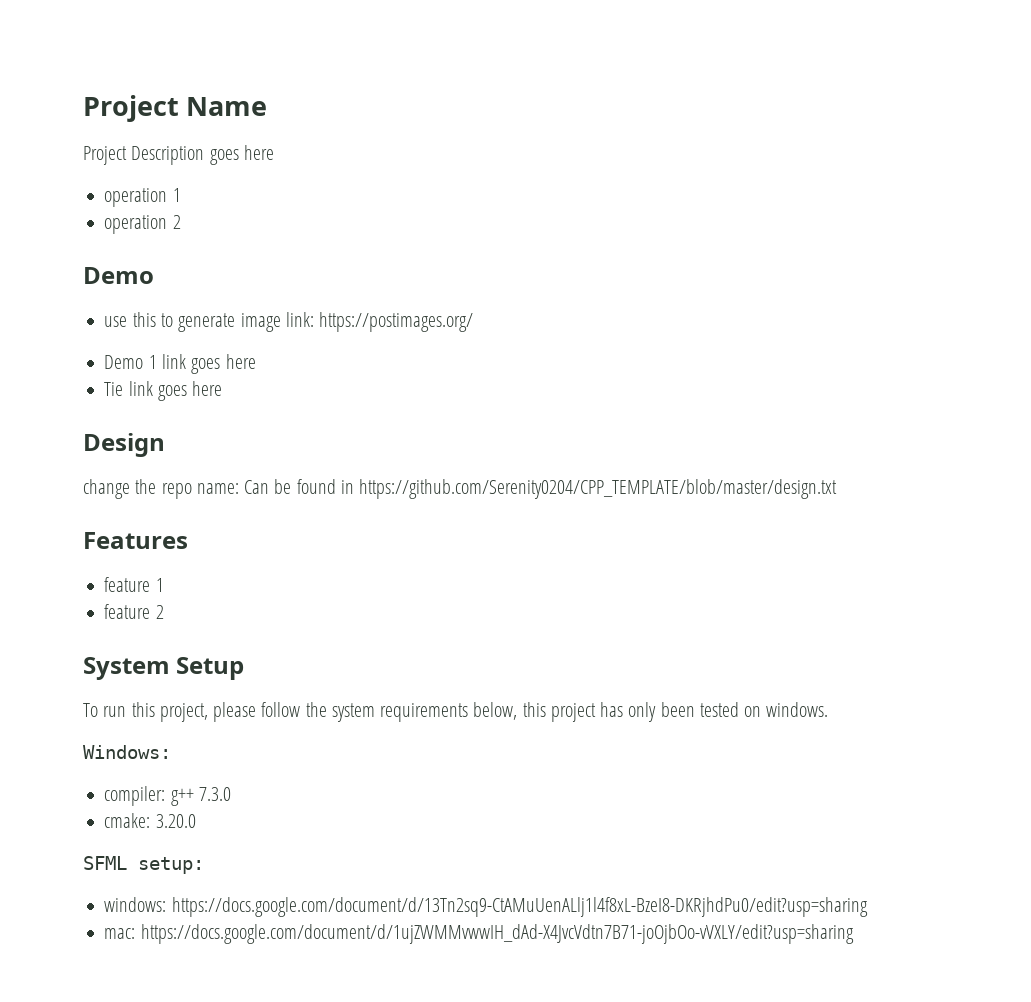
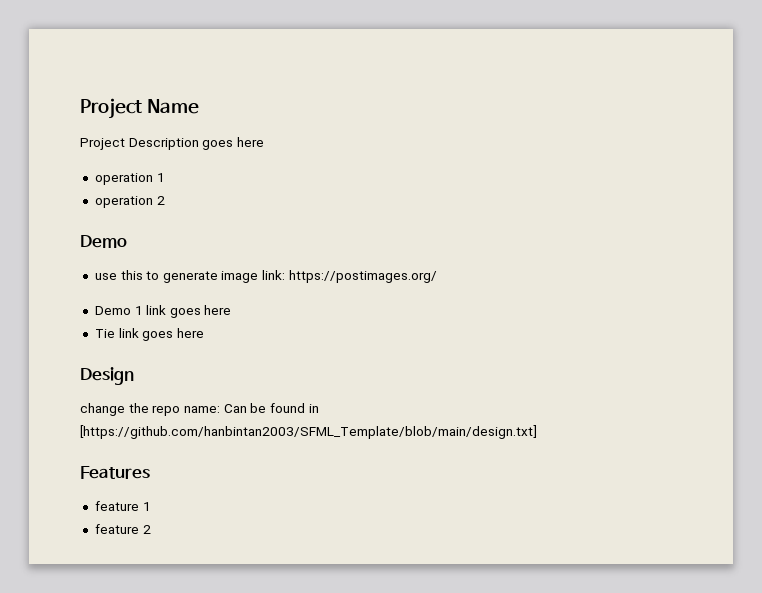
- change the repo name: Can be found in https://github.com/Serenity0204/CPP_TEMPLATE/blob/master/design.txt
+ change the repo name: Can be found in [https://github.com/hanbintan2003/SFML_Template/blob/main/design.txt]
- System Setup
- To run this project, please follow the system requirements below, this project has only been tested on windows.
- Windows:
- compiler: g++ 7.3.0
- cmake: 3.20.0
- SFML setup:
- windows: https://docs.google.com/document/d/13Tn2sq9-CtAMuUenALlj1l4f8xL-BzeI8-DKRjhdPu0/edit?usp=sharing
- mac: https://docs.google.com/document/d/1ujZWMMvwwIH_dAd-X4JvcVdtn7B71-joOjbOo-vVXLY/edit?usp=sharing

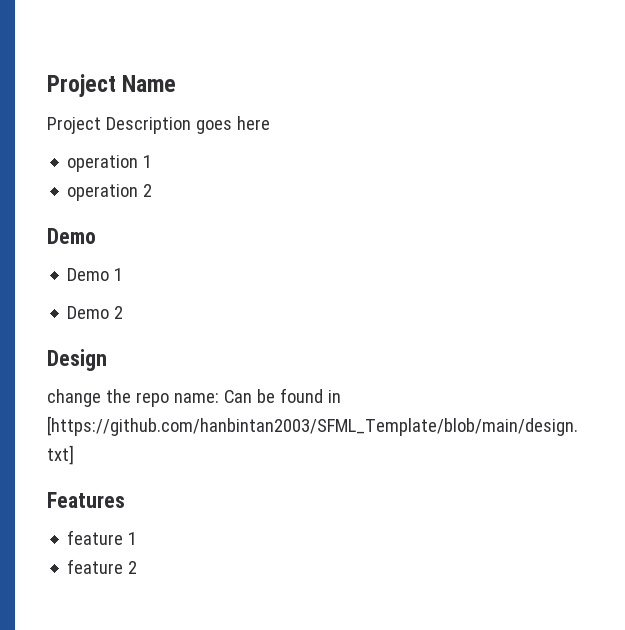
- use this to generate image link: https://postimages.org/
- Demo 1 link goes here
- Tie link goes here
+ Demo 1
+ Demo 2

